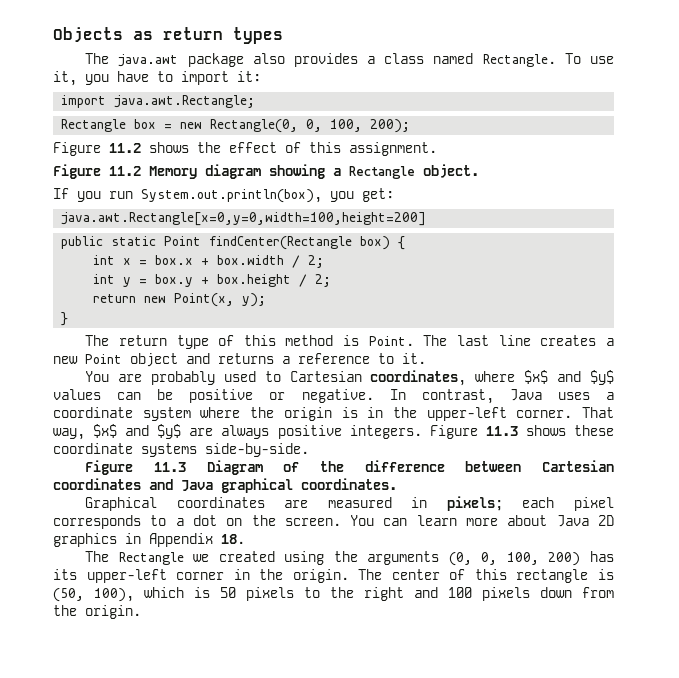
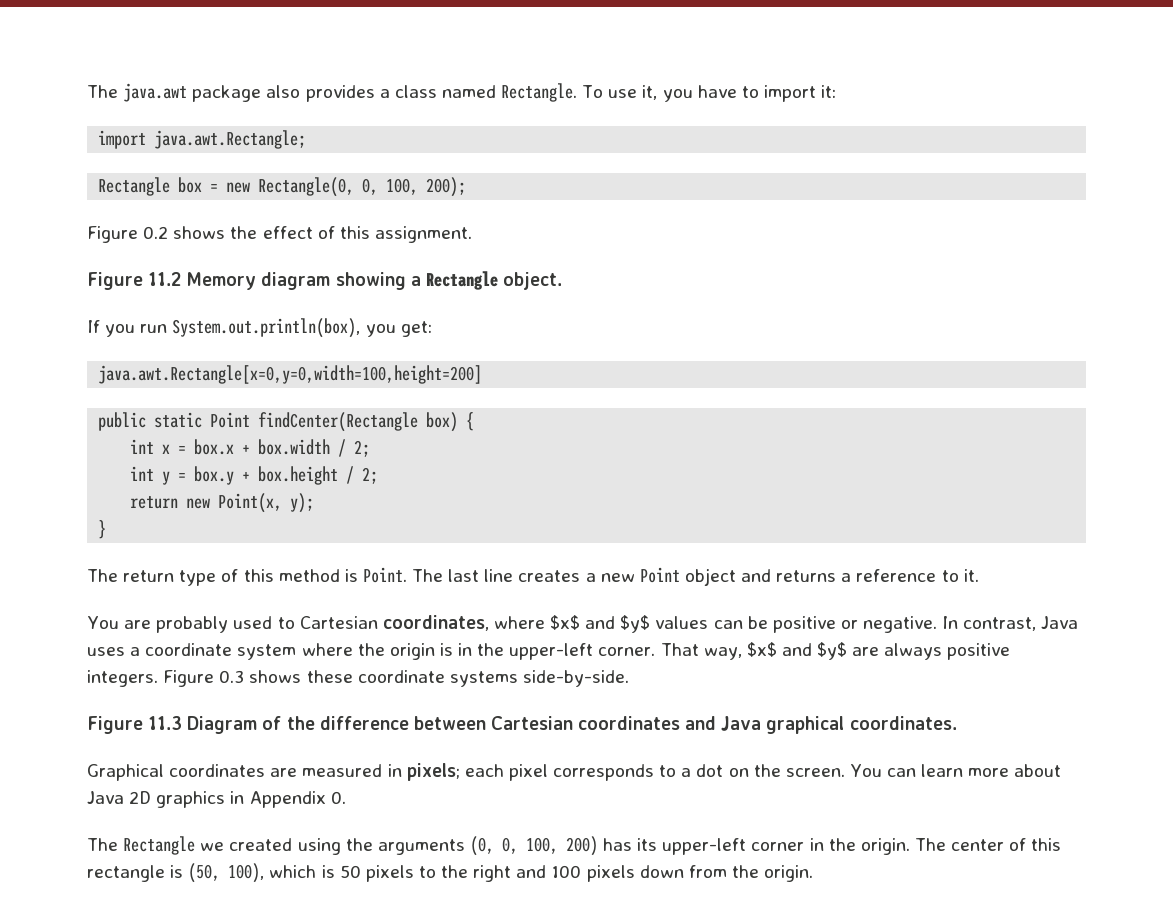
- Objects as return types
- Figure 11.2 shows the effect of this assignment.
+ Figure 0.2 shows the effect of this assignment.
- Figure 11.3 shows these coordinate systems side-by-side.
+ Figure 0.3 shows these coordinate systems side-by-side.
- You can learn more about Java 2D graphics in Appendix 18.
+ You can learn more about Java 2D graphics in Appendix 0.

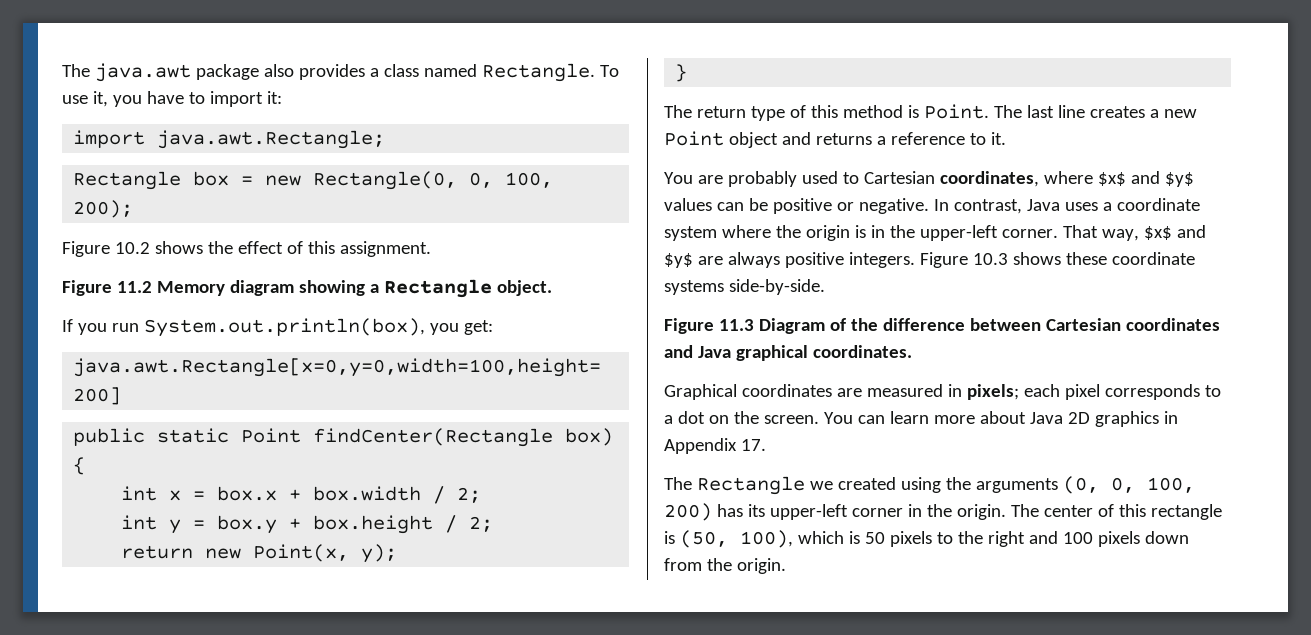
- Figure 0.2 shows the effect of this assignment.
+ Figure 10.2 shows the effect of this assignment.
- Figure 0.3 shows these coordinate systems side-by-side.
+ Figure 10.3 shows these coordinate systems side-by-side.
- You can learn more about Java 2D graphics in Appendix 0.
+ You can learn more about Java 2D graphics in Appendix 17.

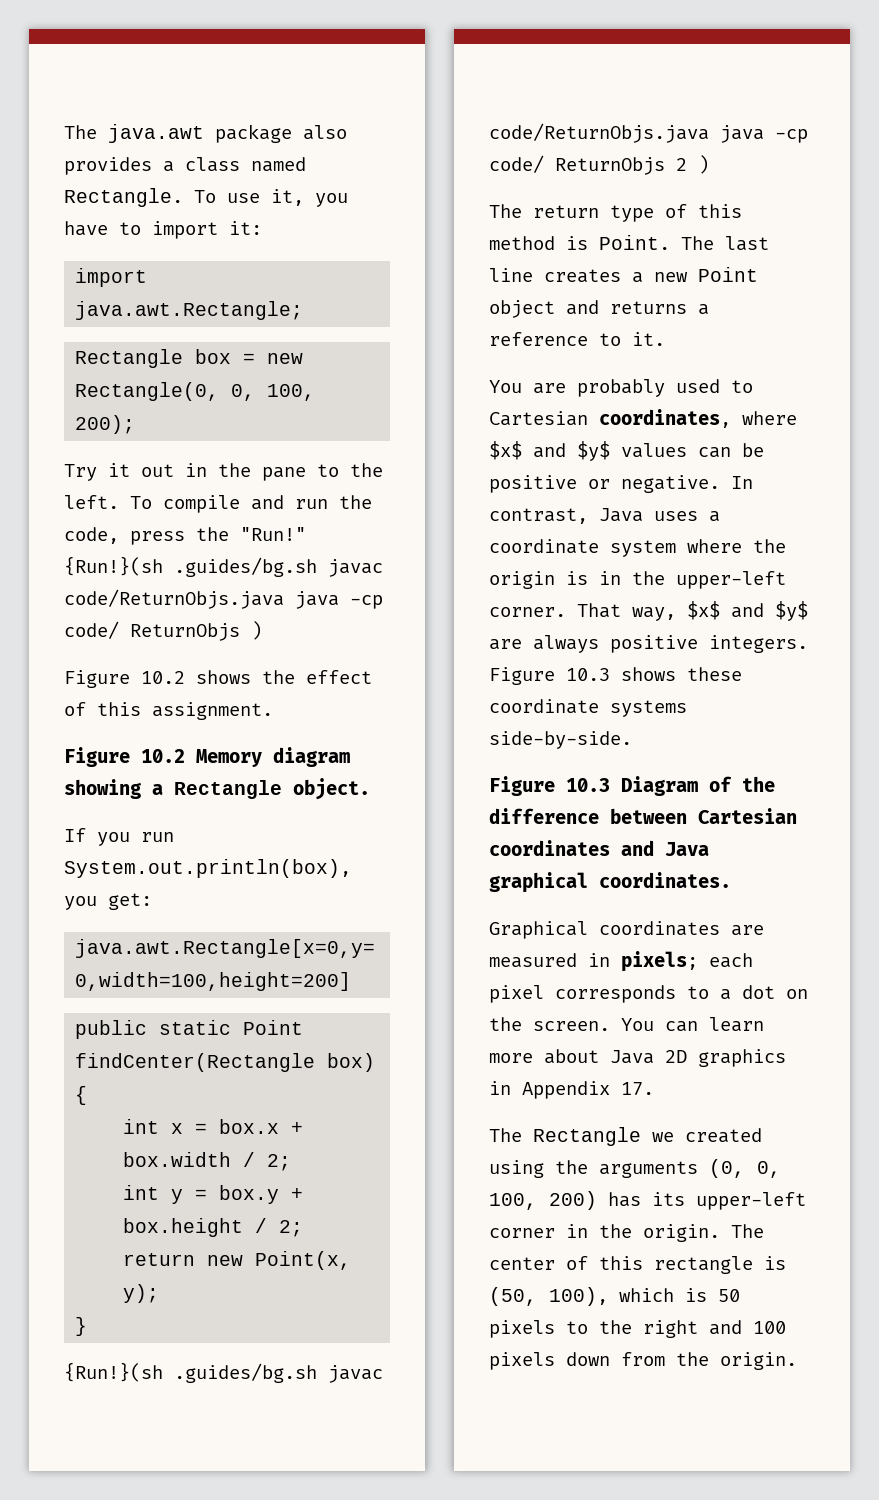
+ Try it out in the pane to the left. To compile and run the code, press the "Run!" {Run!}(sh .guides/bg.sh javac code/ReturnObjs.java java -cp code/ ReturnObjs )
- Figure 11.2 Memory diagram showing a Rectangle object.
+ Figure 10.2 Memory diagram showing a Rectangle object.
+ {Run!}(sh .guides/bg.sh javac code/ReturnObjs.java java -cp code/ ReturnObjs 2 )
- Figure 11.3 Diagram of the difference between Cartesian coordinates and Java graphical coordinates.
+ Figure 10.3 Diagram of the difference between Cartesian coordinates and Java graphical coordinates.

